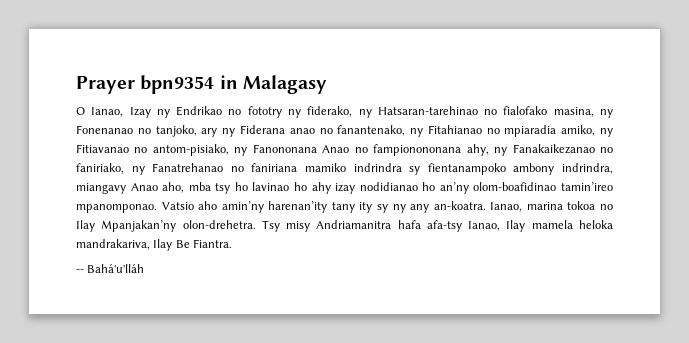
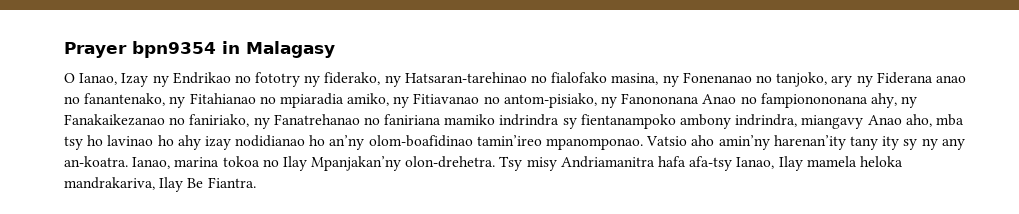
- -- Bahá'u'lláh

